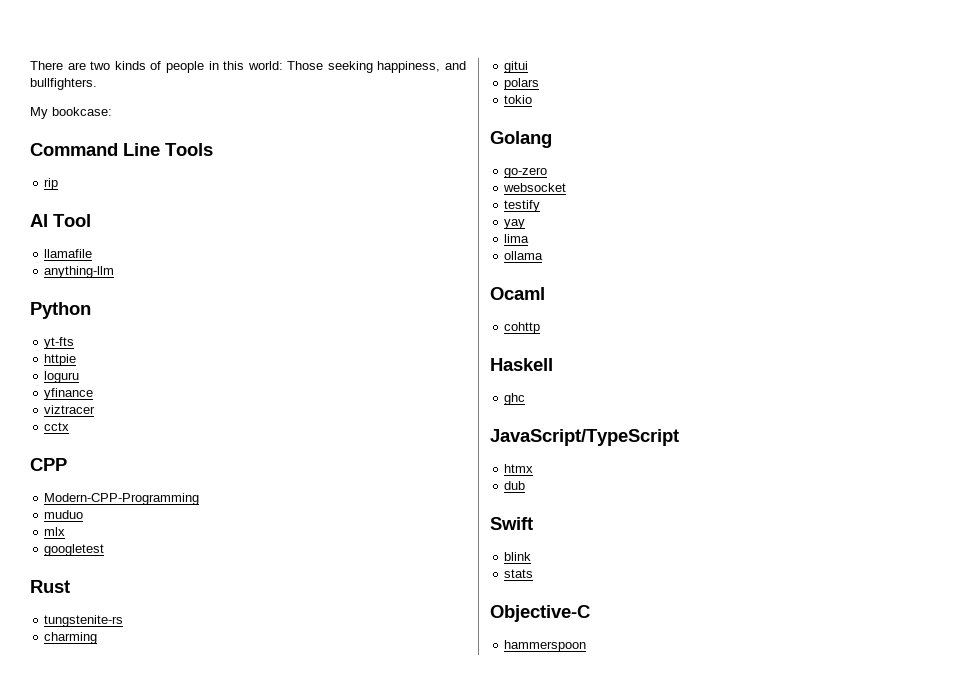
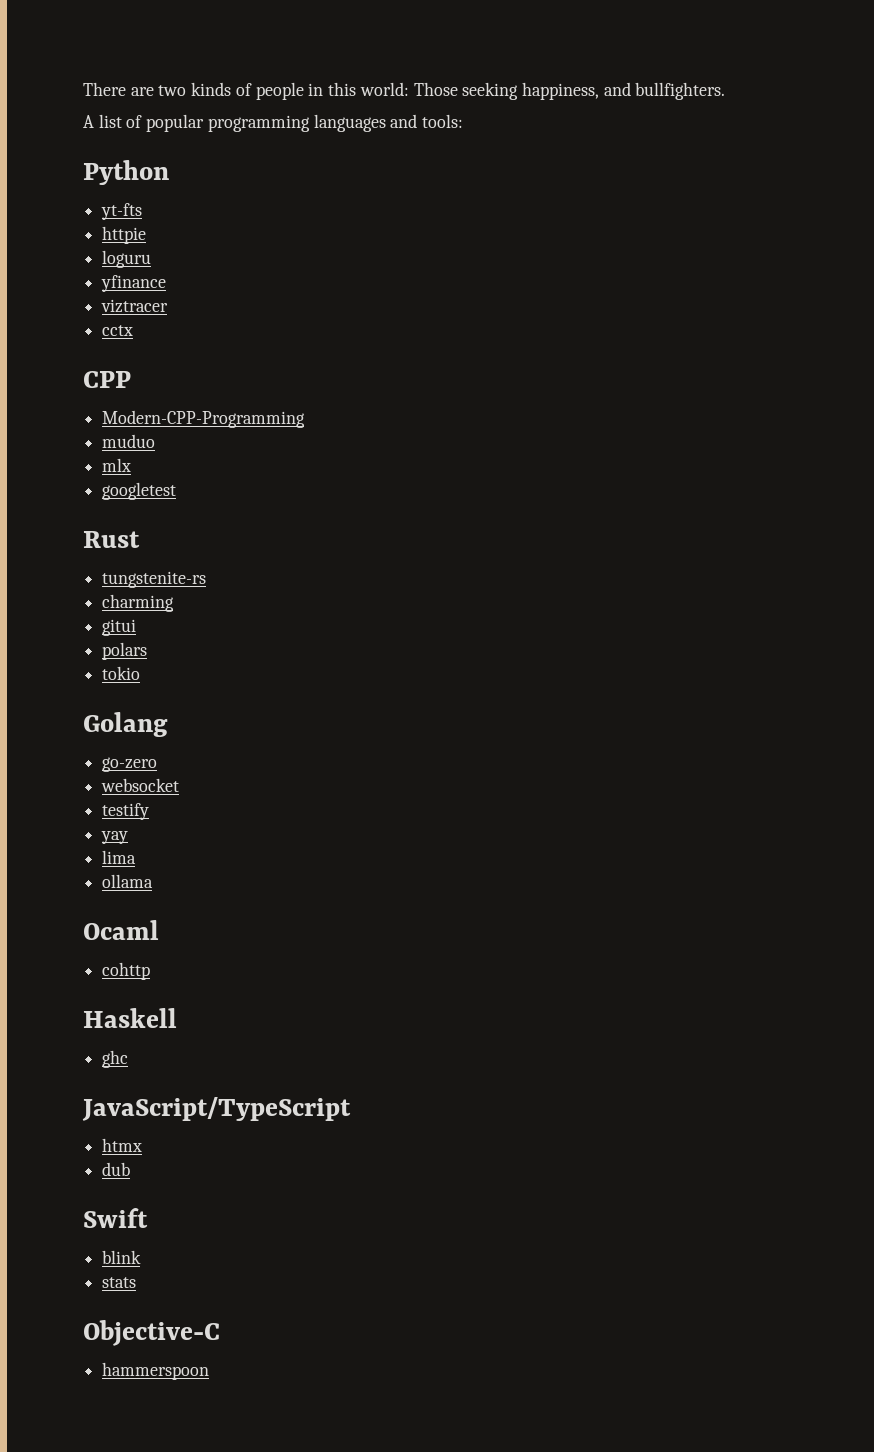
- My bookcase:
- Command Line Tools
- rip
- AI Tool
- llamafile
- anything-llm
+ A list of popular programming languages and tools:

